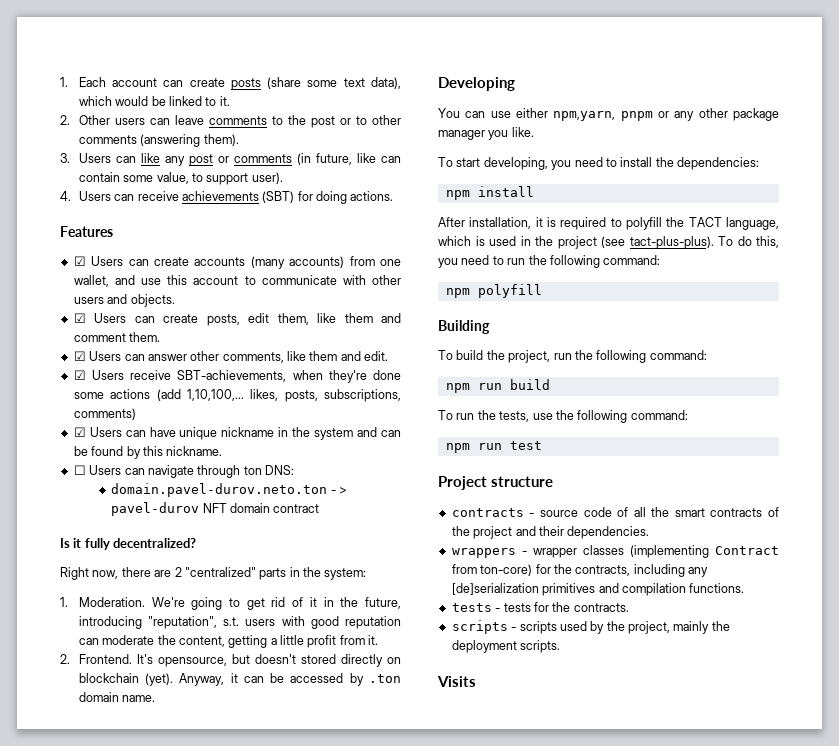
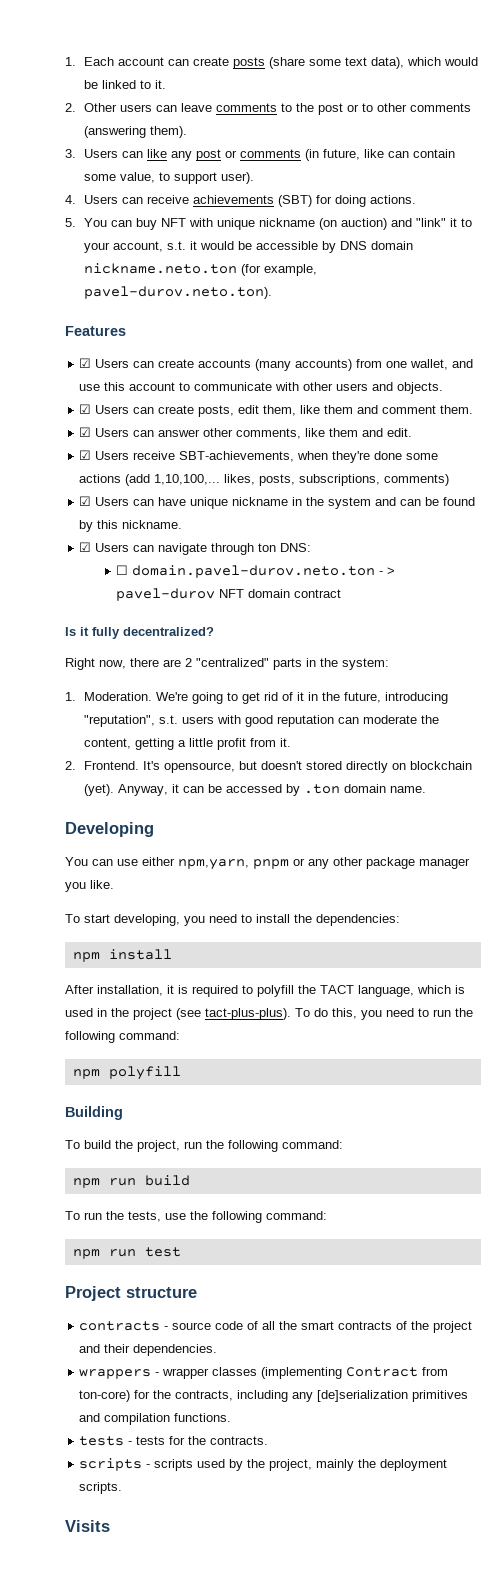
+ 5. You can buy NFT with unique nickname (on auction) and "link" it to your account, s.t. it would be accessible by DNS domain nickname.neto.ton (for example, pavel-durov.neto.ton).
- ☐ Users can navigate through ton DNS:
+ ☑ Users can navigate through ton DNS:
- domain.pavel-durov.neto.ton - > pavel-durov NFT domain contract
+ ☐ domain.pavel-durov.neto.ton - > pavel-durov NFT domain contract

